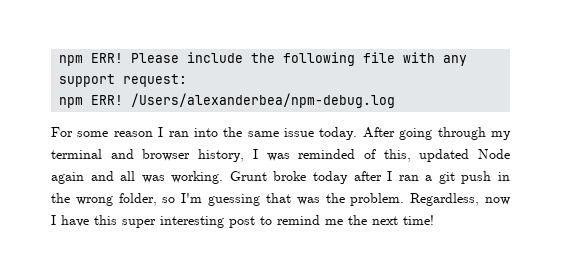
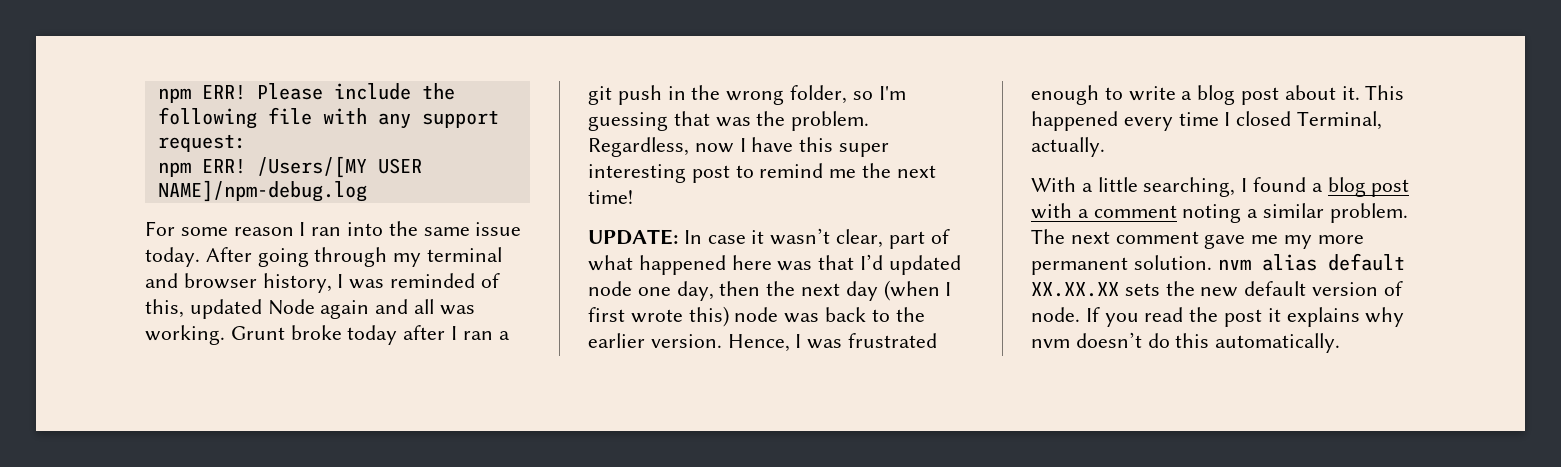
- /Users/alexanderbea/npm-debug.log
+ /Users/[MY USER NAME]/npm-debug.log
+ UPDATE: In case it wasn’t clear, part of what happened here was that I’d updated node one day, then the next day (when I first wrote this) node was back to the earlier version. Hence, I was frustrated enough to write a blog post about it. This happened every time I closed Terminal, actually.
+ With a little searching, I found a blog post with a comment noting a similar problem. The next comment gave me my more permanent solution. nvm alias default XX.XX.XX sets the new default version of node. If you read the post it explains why nvm doesn’t do this automatically.

